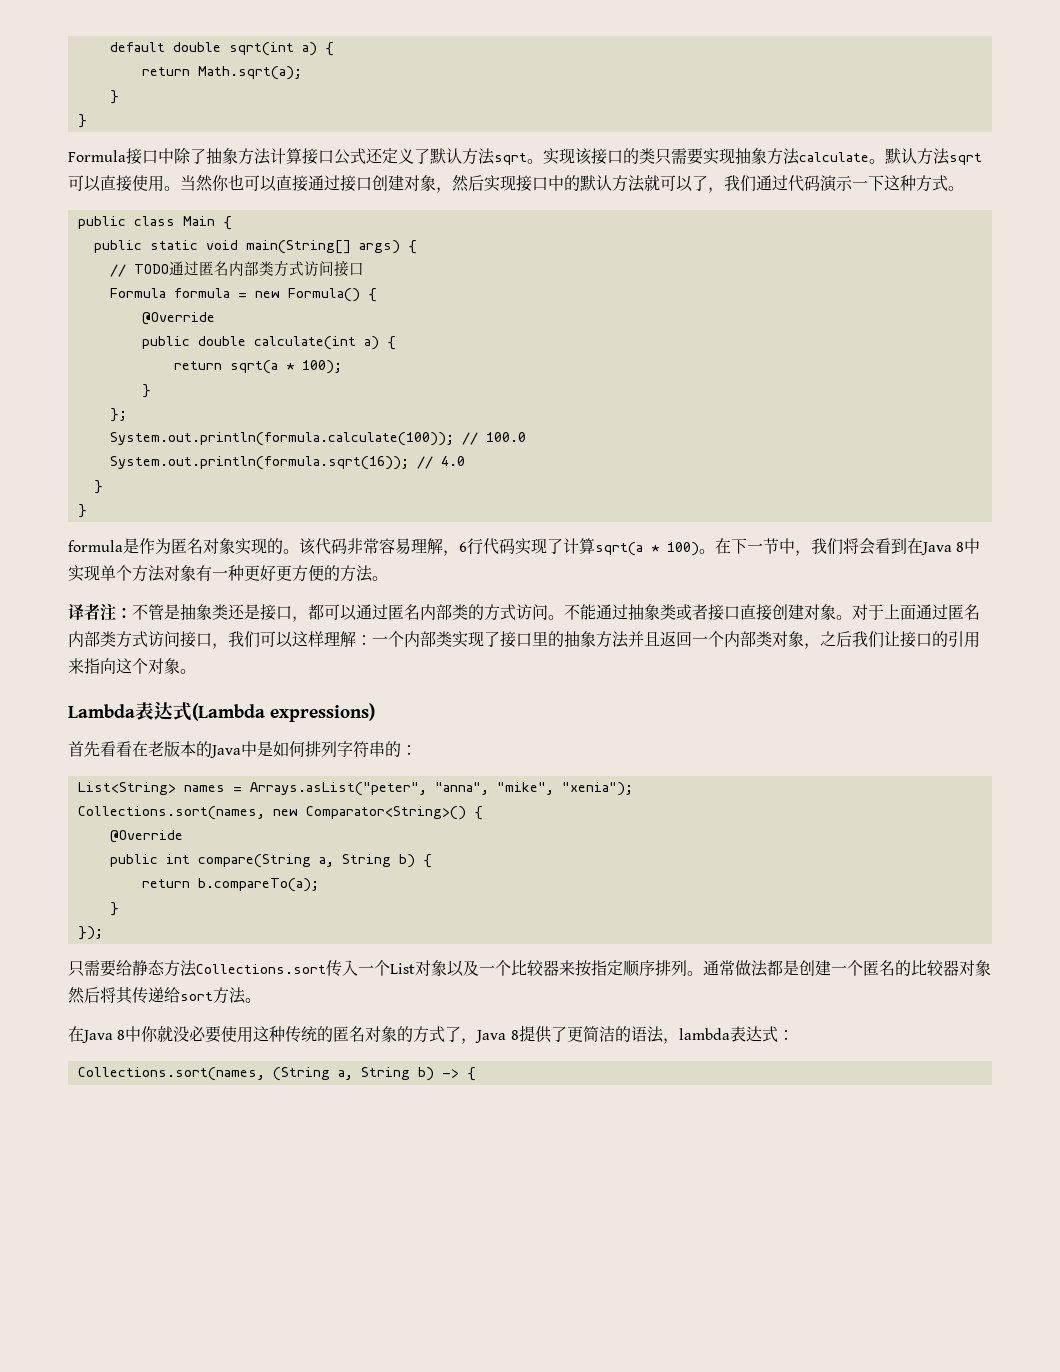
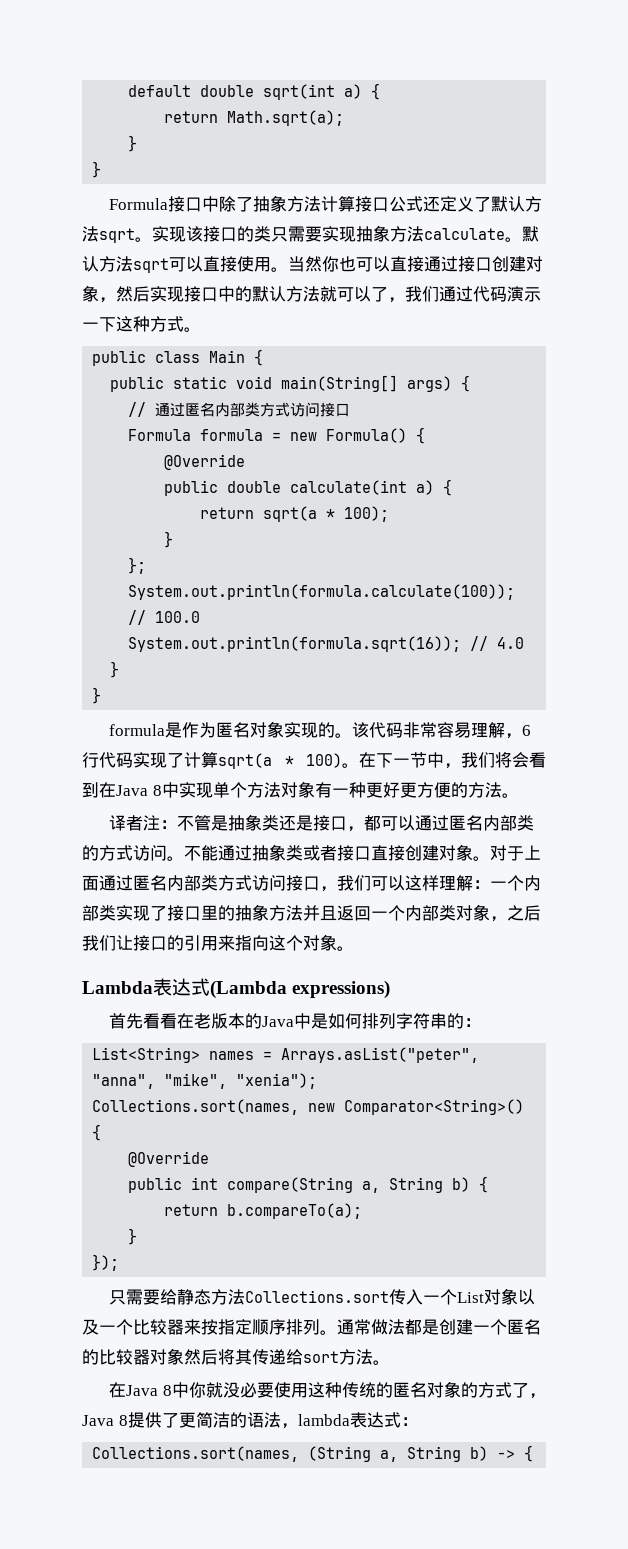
- // TODO通过匿名内部类方式访问接口
+ // 通过匿名内部类方式访问接口

